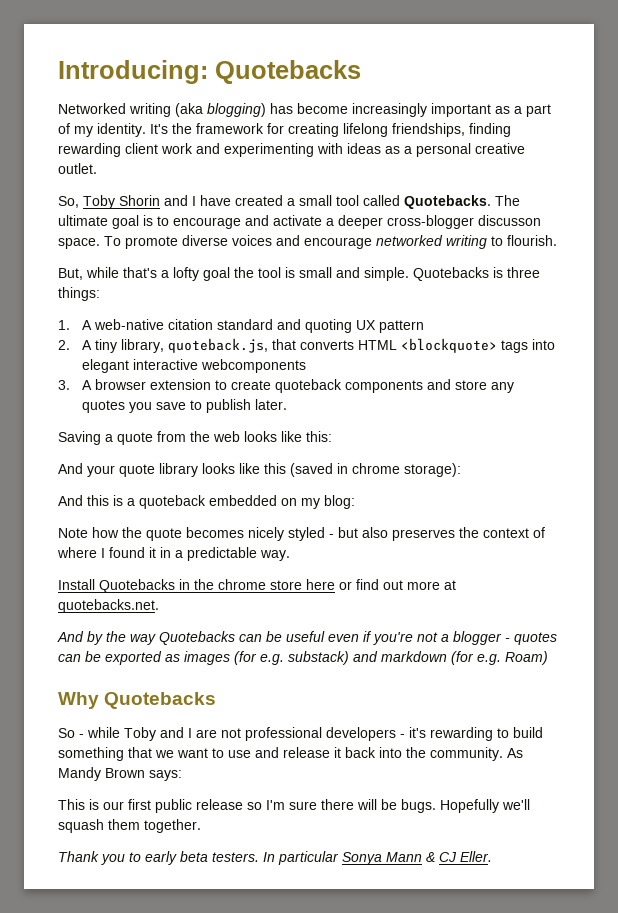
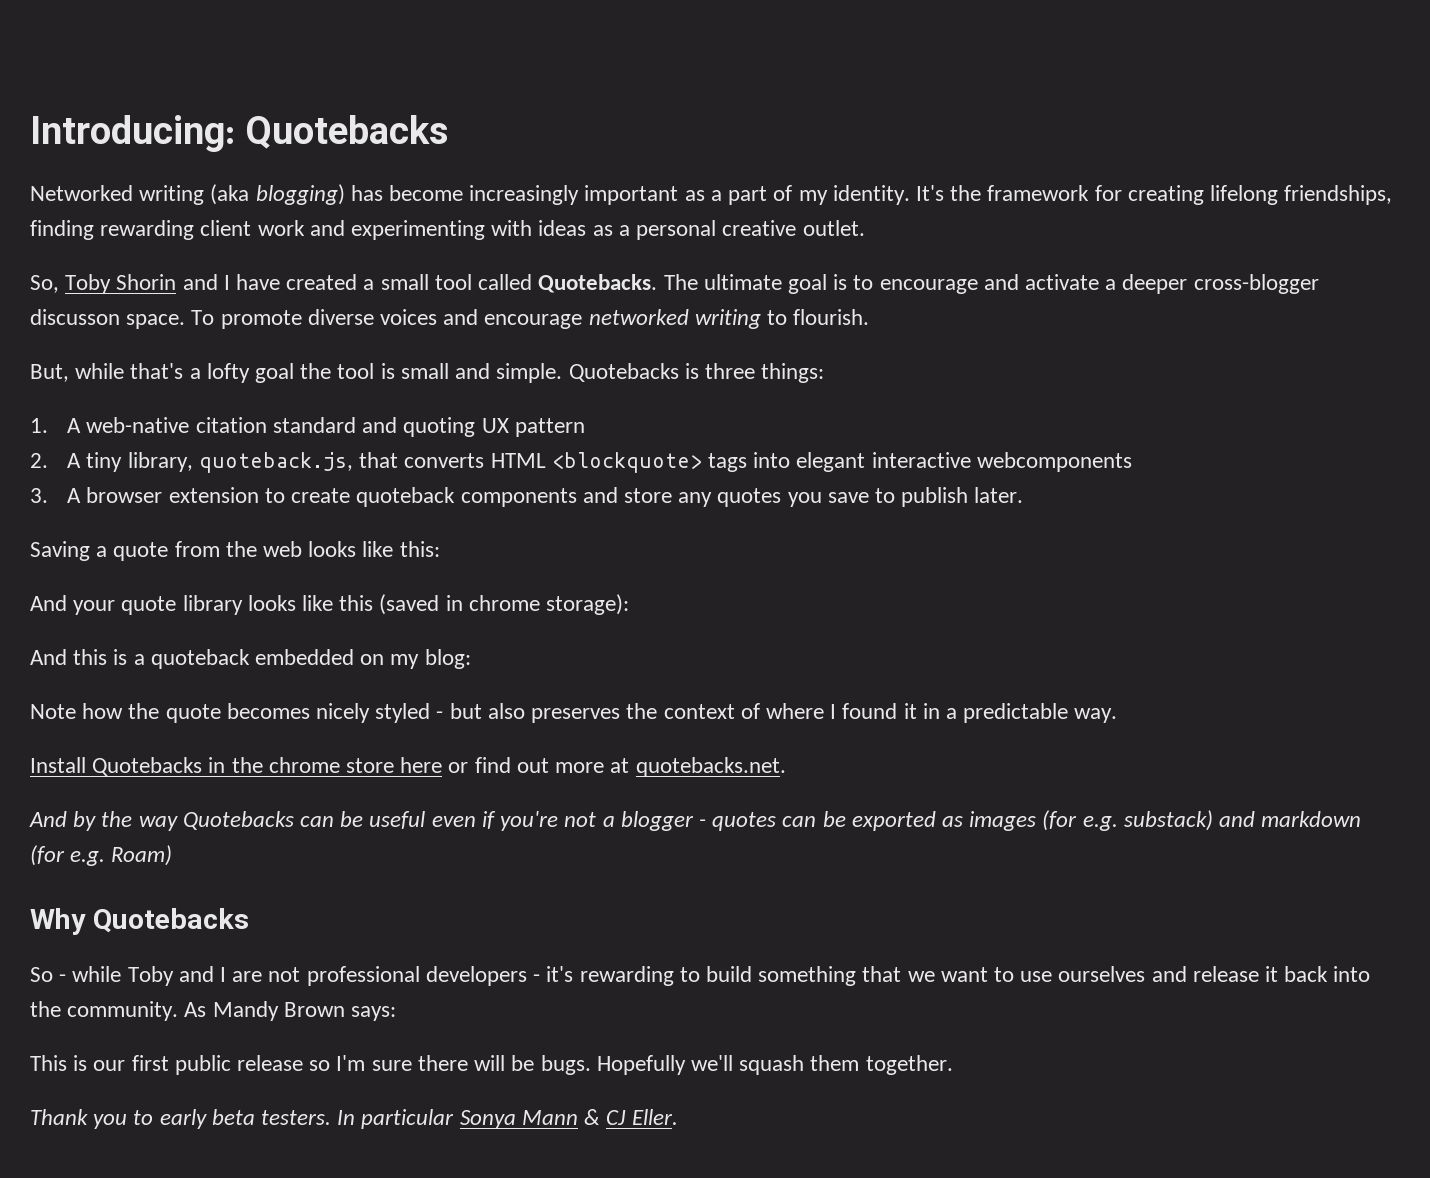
- So - while Toby and I are not professional developers - it's rewarding to build something that we want to use and release it back into the community.
+ So - while Toby and I are not professional developers - it's rewarding to build something that we want to use ourselves and release it back into the community.

